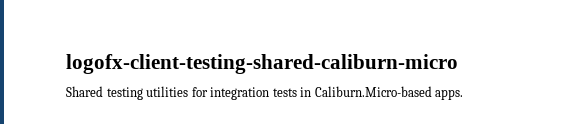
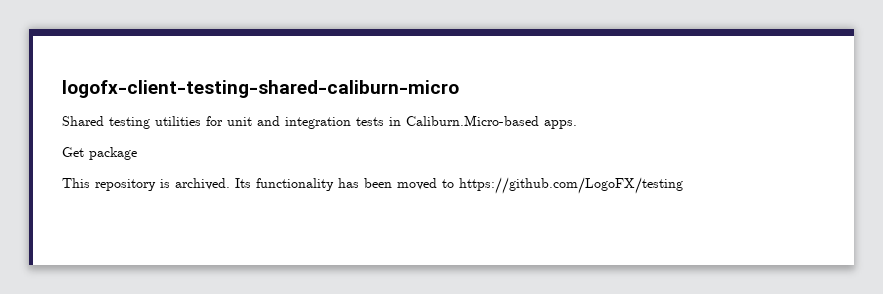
- Shared testing utilities for integration tests in Caliburn.Micro-based apps.
+ Shared testing utilities for unit and integration tests in Caliburn.Micro-based apps.
+ Get package
+ This repository is archived. Its functionality has been moved to https://github.com/LogoFX/testing

